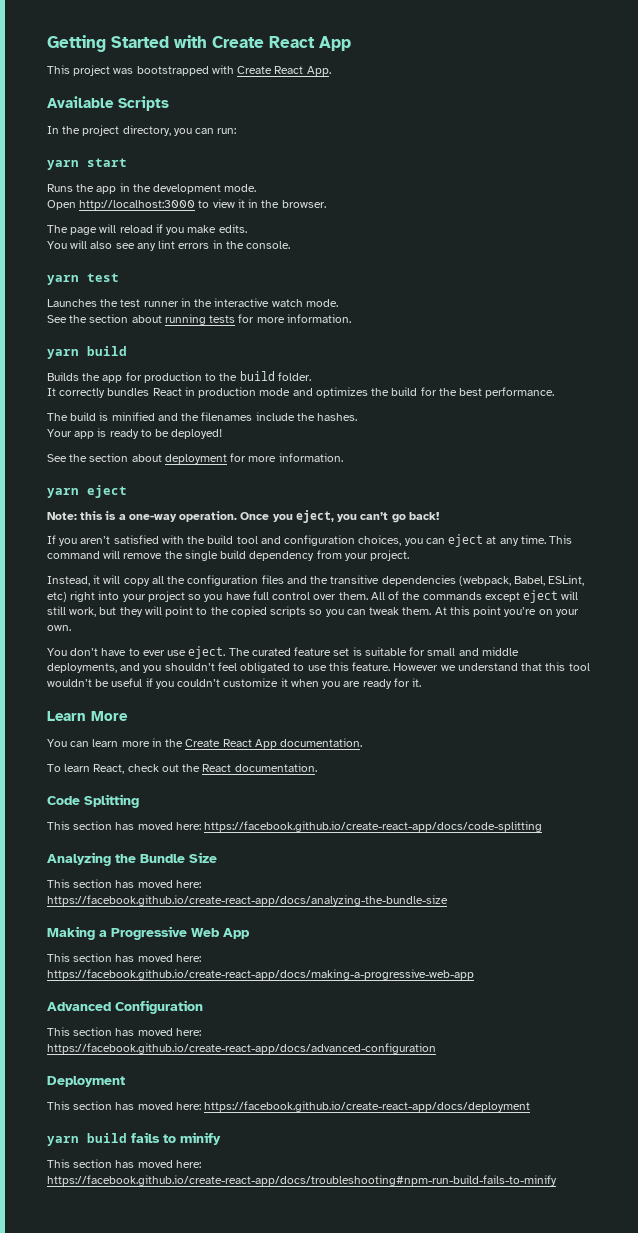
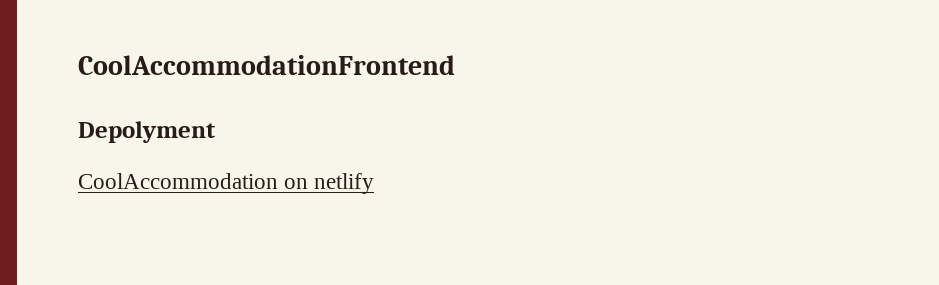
- Getting Started with Create React App
- This project was bootstrapped with Create React App.
- Available Scripts
- In the project directory, you can run:
- yarn start
- Runs the app in the development mode.
- Open http://localhost:3000 to view it in the browser.
- The page will reload if you make edits.
- You will also see any lint errors in the console.
- yarn test
- Launches the test runner in the interactive watch mode.
- See the section about running tests for more information.
- yarn build
- Builds the app for production to the build folder.
- It correctly bundles React in production mode and optimizes the build for the best performance.
- The build is minified and the filenames include the hashes.
- Your app is ready to be deployed!
- See the section about deployment for more information.
- yarn eject
- Note: this is a one-way operation. Once you eject, you can’t go back!
- If you aren’t satisfied with the build tool and configuration choices, you can eject at any time. This command will remove the single build dependency from your project.
- Instead, it will copy all the configuration files and the transitive dependencies (webpack, Babel, ESLint, etc) right into your project so you have full control over them. All of the commands except eject will still work, but they will point to the copied scripts so you can tweak them. At this point you’re on your own.
- You don’t have to ever use eject. The curated feature set is suitable for small and middle deployments, and you shouldn’t feel obligated to use this feature. However we understand that this tool wouldn’t be useful if you couldn’t customize it when you are ready for it.
- Learn More
- You can learn more in the Create React App documentation.
- To learn React, check out the React documentation.
- Code Splitting
- This section has moved here: https://facebook.github.io/create-react-app/docs/code-splitting
- Analyzing the Bundle Size
- This section has moved here: https://facebook.github.io/create-react-app/docs/analyzing-the-bundle-size
- Making a Progressive Web App
- This section has moved here: https://facebook.github.io/create-react-app/docs/making-a-progressive-web-app
- Advanced Configuration
- This section has moved here: https://facebook.github.io/create-react-app/docs/advanced-configuration
- Deployment
- This section has moved here: https://facebook.github.io/create-react-app/docs/deployment
- yarn build fails to minify
- This section has moved here: https://facebook.github.io/create-react-app/docs/troubleshooting#npm-run-build-fails-to-minify
+ CoolAccommodationFrontend
+ Depolyment
+ CoolAccommodation on netlify

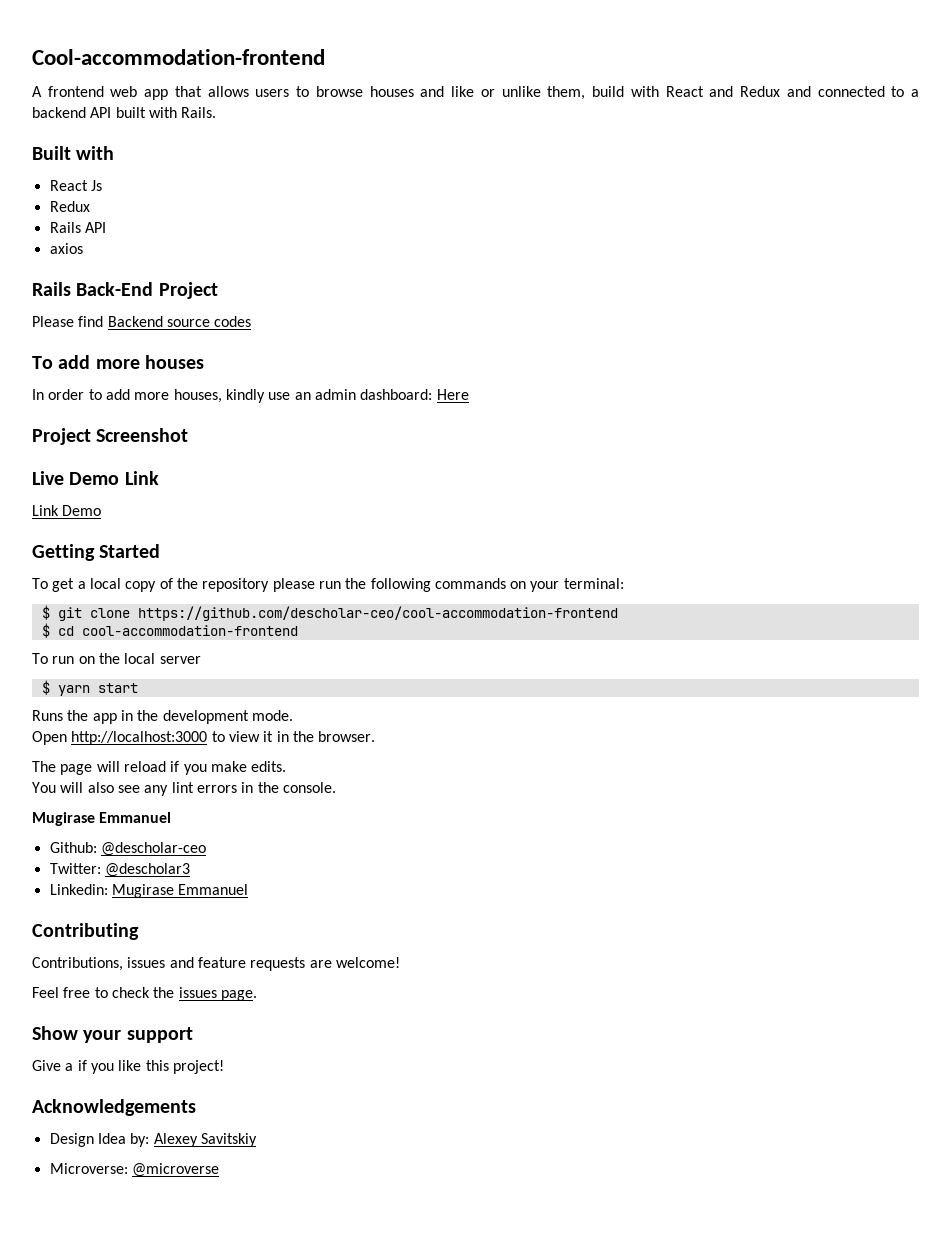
- CoolAccommodationFrontend
- Depolyment
- CoolAccommodation on netlify
+ Cool-accommodation-frontend
+ A frontend web app that allows users to browse houses and like or unlike them, build with React and Redux and connected to a backend API built with Rails.
+ Built with
+ React Js
+ Redux
+ Rails API
+ axios
+ Rails Back-End Project
+ Please find Backend source codes
+ To add more houses
+ In order to add more houses, kindly use an admin dashboard: Here
+ Project Screenshot
+ Live Demo Link
+ Link Demo
+ Getting Started
+ To get a local copy of the repository please run the following commands on your terminal:
+ $ git clone https://github.com/descholar-ceo/cool-accommodation-frontend
+ $ cd cool-accommodation-frontend
+ To run on the local server
+ $ yarn start
+ Runs the app in the development mode.
+ Open http://localhost:3000 to view it in the browser.
+ The page will reload if you make edits.
+ You will also see any lint errors in the console.
+ Mugirase Emmanuel
+ Github: @descholar-ceo
+ Twitter: @descholar3
+ Linkedin: Mugirase Emmanuel
+ Contributing
+ Contributions, issues and feature requests are welcome!
+ Feel free to check the issues page.
+ Show your support
+ Give a if you like this project!
+ Acknowledgements
+ Design Idea by: Alexey Savitskiy
+ Microverse: @microverse

